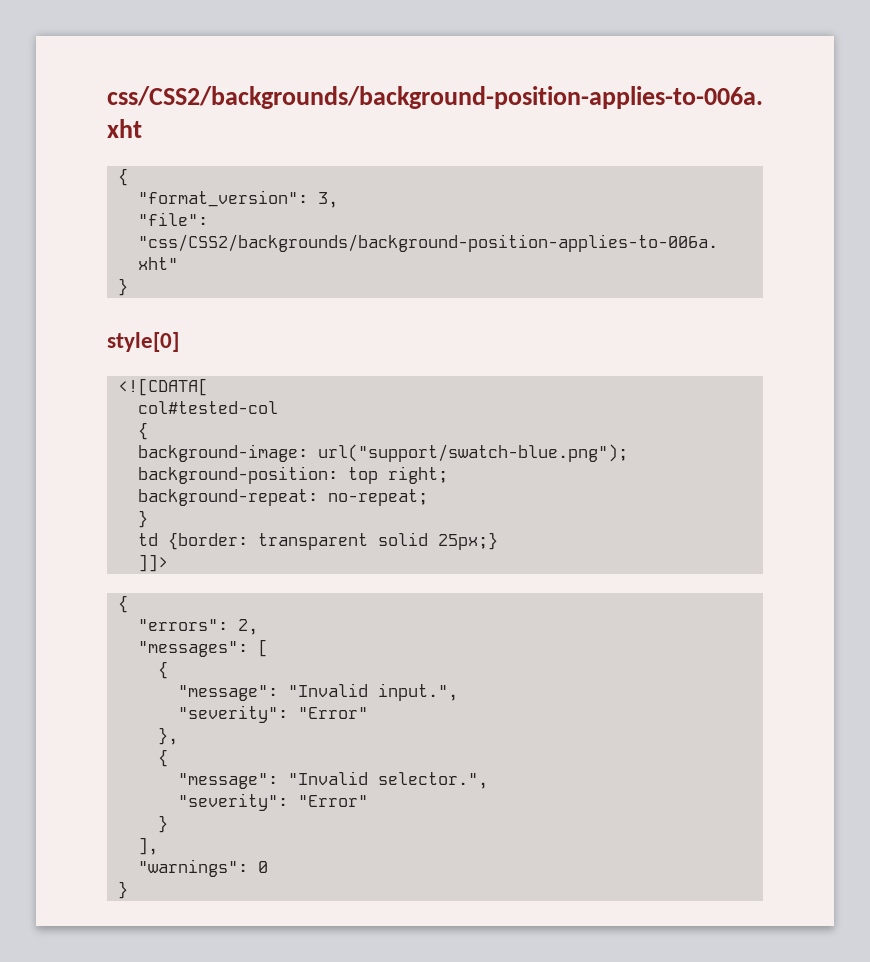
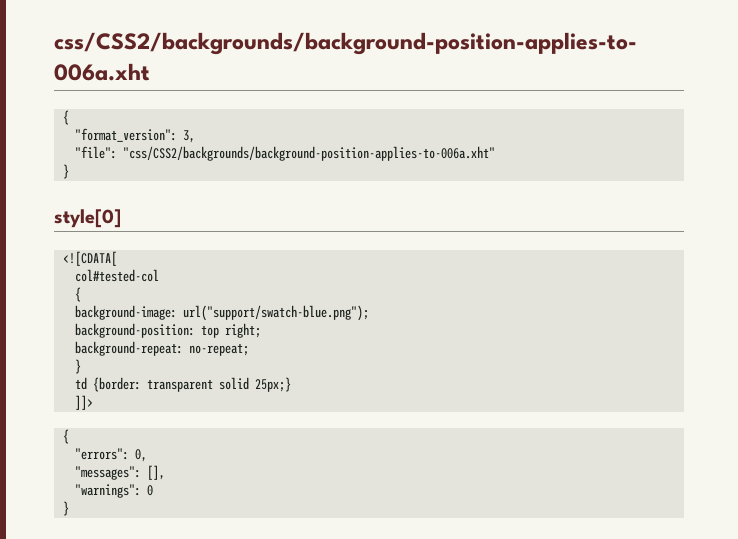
- "errors": 2,
+ "errors": 0,
- "messages": [
- {
- "message": "Invalid input.",
- "severity": "Error"
- },
- {
- "message": "Invalid selector.",
- "severity": "Error"
- }
- ],
+ "messages": [],

